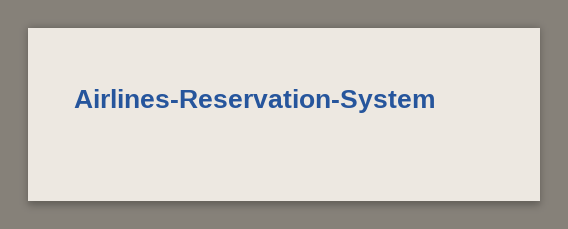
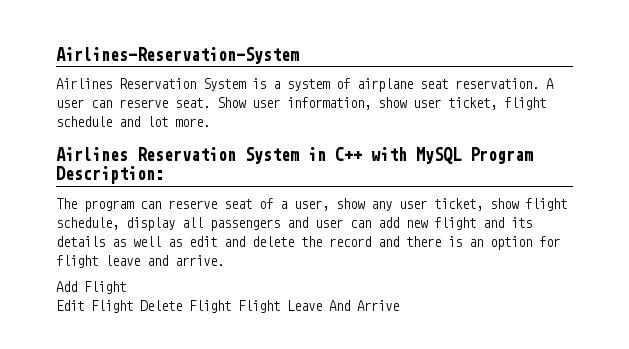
+ Airlines Reservation System is a system of airplane seat reservation. A user can reserve seat. Show user information, show user ticket, flight schedule and lot more.
+ Airlines Reservation System in C++ with MySQL Program Description:
+ The program can reserve seat of a user, show any user ticket, show flight schedule, display all passengers and user can add new flight and its details as well as edit and delete the record and there is an option for flight leave and arrive.
+ Add Flight
+ Edit Flight Delete Flight Flight Leave And Arrive

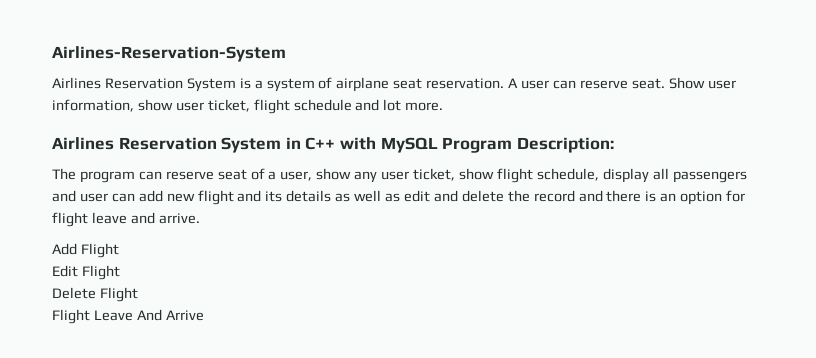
- Edit Flight Delete Flight Flight Leave And Arrive
+ Edit Flight
+ Delete Flight
+ Flight Leave And Arrive

